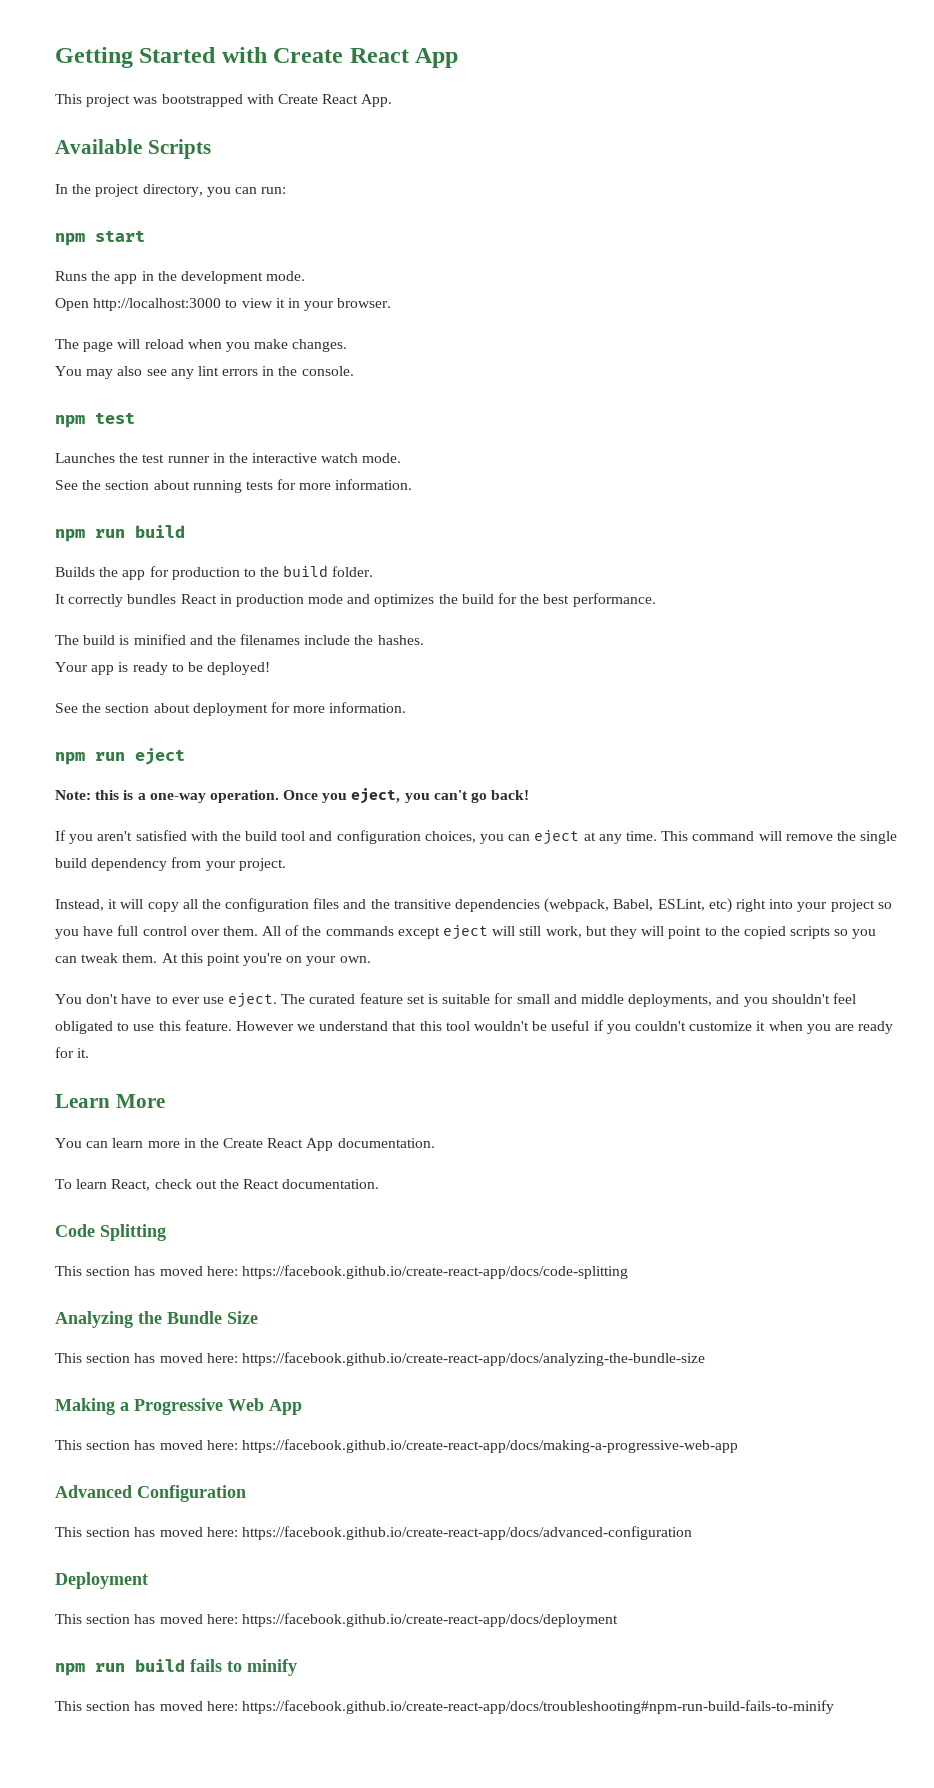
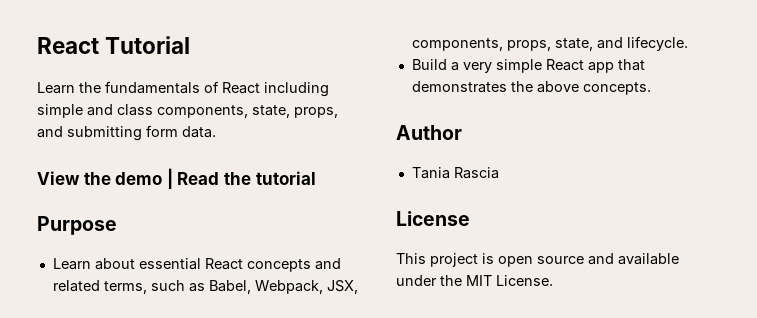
- Getting Started with Create React App
- This project was bootstrapped with Create React App.
- Available Scripts
- In the project directory, you can run:
- npm start
- Runs the app in the development mode.
- Open http://localhost:3000 to view it in your browser.
- The page will reload when you make changes.
- You may also see any lint errors in the console.
- npm test
- Launches the test runner in the interactive watch mode.
- See the section about running tests for more information.
- npm run build
- Builds the app for production to the build folder.
- It correctly bundles React in production mode and optimizes the build for the best performance.
- The build is minified and the filenames include the hashes.
- Your app is ready to be deployed!
- See the section about deployment for more information.
- npm run eject
- Note: this is a one-way operation. Once you eject, you can't go back!
- If you aren't satisfied with the build tool and configuration choices, you can eject at any time. This command will remove the single build dependency from your project.
- Instead, it will copy all the configuration files and the transitive dependencies (webpack, Babel, ESLint, etc) right into your project so you have full control over them. All of the commands except eject will still work, but they will point to the copied scripts so you can tweak them. At this point you're on your own.
- You don't have to ever use eject. The curated feature set is suitable for small and middle deployments, and you shouldn't feel obligated to use this feature. However we understand that this tool wouldn't be useful if you couldn't customize it when you are ready for it.
- Learn More
- You can learn more in the Create React App documentation.
- To learn React, check out the React documentation.
- Code Splitting
- This section has moved here: https://facebook.github.io/create-react-app/docs/code-splitting
- Analyzing the Bundle Size
- This section has moved here: https://facebook.github.io/create-react-app/docs/analyzing-the-bundle-size
- Making a Progressive Web App
- This section has moved here: https://facebook.github.io/create-react-app/docs/making-a-progressive-web-app
- Advanced Configuration
- This section has moved here: https://facebook.github.io/create-react-app/docs/advanced-configuration
- Deployment
- This section has moved here: https://facebook.github.io/create-react-app/docs/deployment
- npm run build fails to minify
- This section has moved here: https://facebook.github.io/create-react-app/docs/troubleshooting#npm-run-build-fails-to-minify
+ React Tutorial
+ Learn the fundamentals of React including simple and class components, state, props, and submitting form data.
+ View the demo | Read the tutorial
+ Purpose
+ Learn about essential React concepts and related terms, such as Babel, Webpack, JSX, components, props, state, and lifecycle.
+ Build a very simple React app that demonstrates the above concepts.
+ Author
+ Tania Rascia
+ License
+ This project is open source and available under the MIT License.

